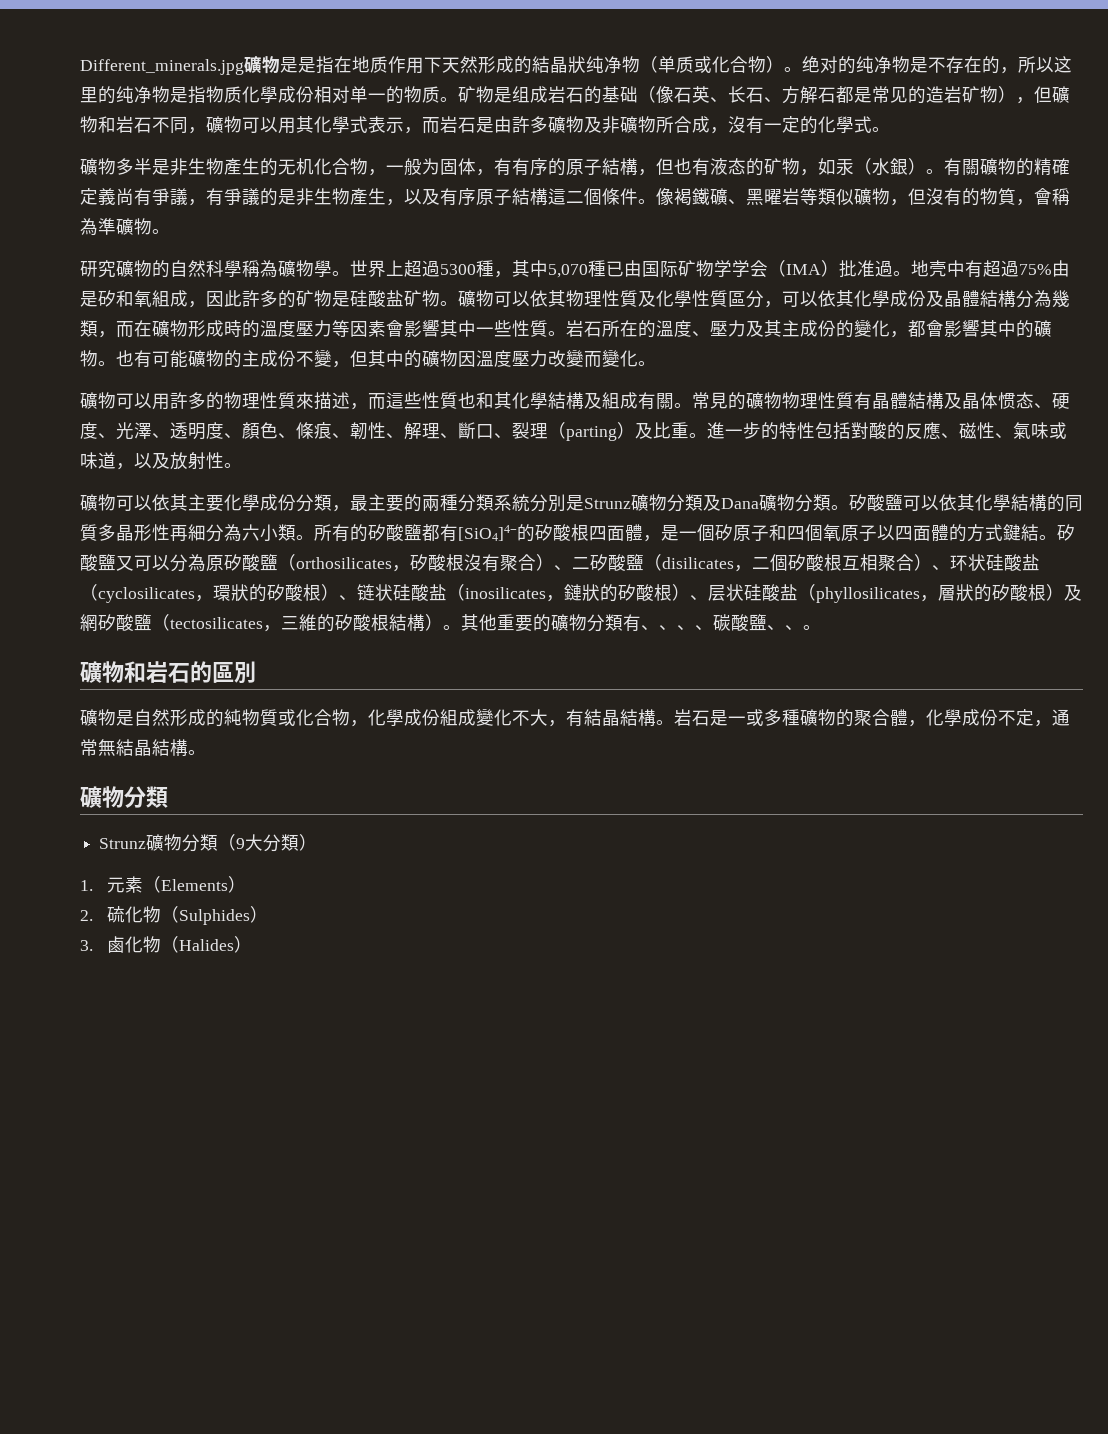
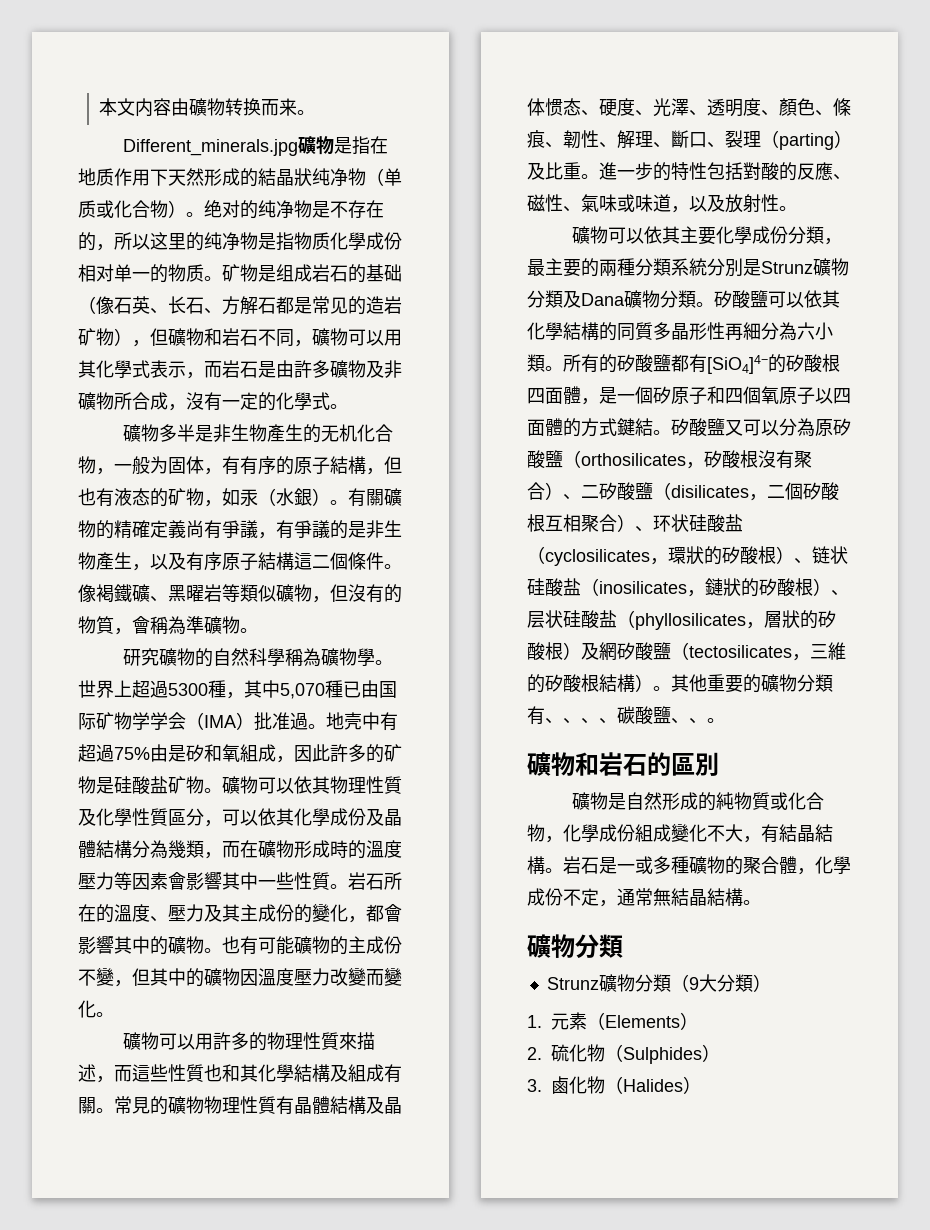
+ 本文内容由礦物转换而来。
- Different_minerals.jpg礦物是是指在地质作用下天然形成的結晶狀纯净物（单质或化合物）。
+ Different_minerals.jpg礦物是指在地质作用下天然形成的結晶狀纯净物（单质或化合物）。

